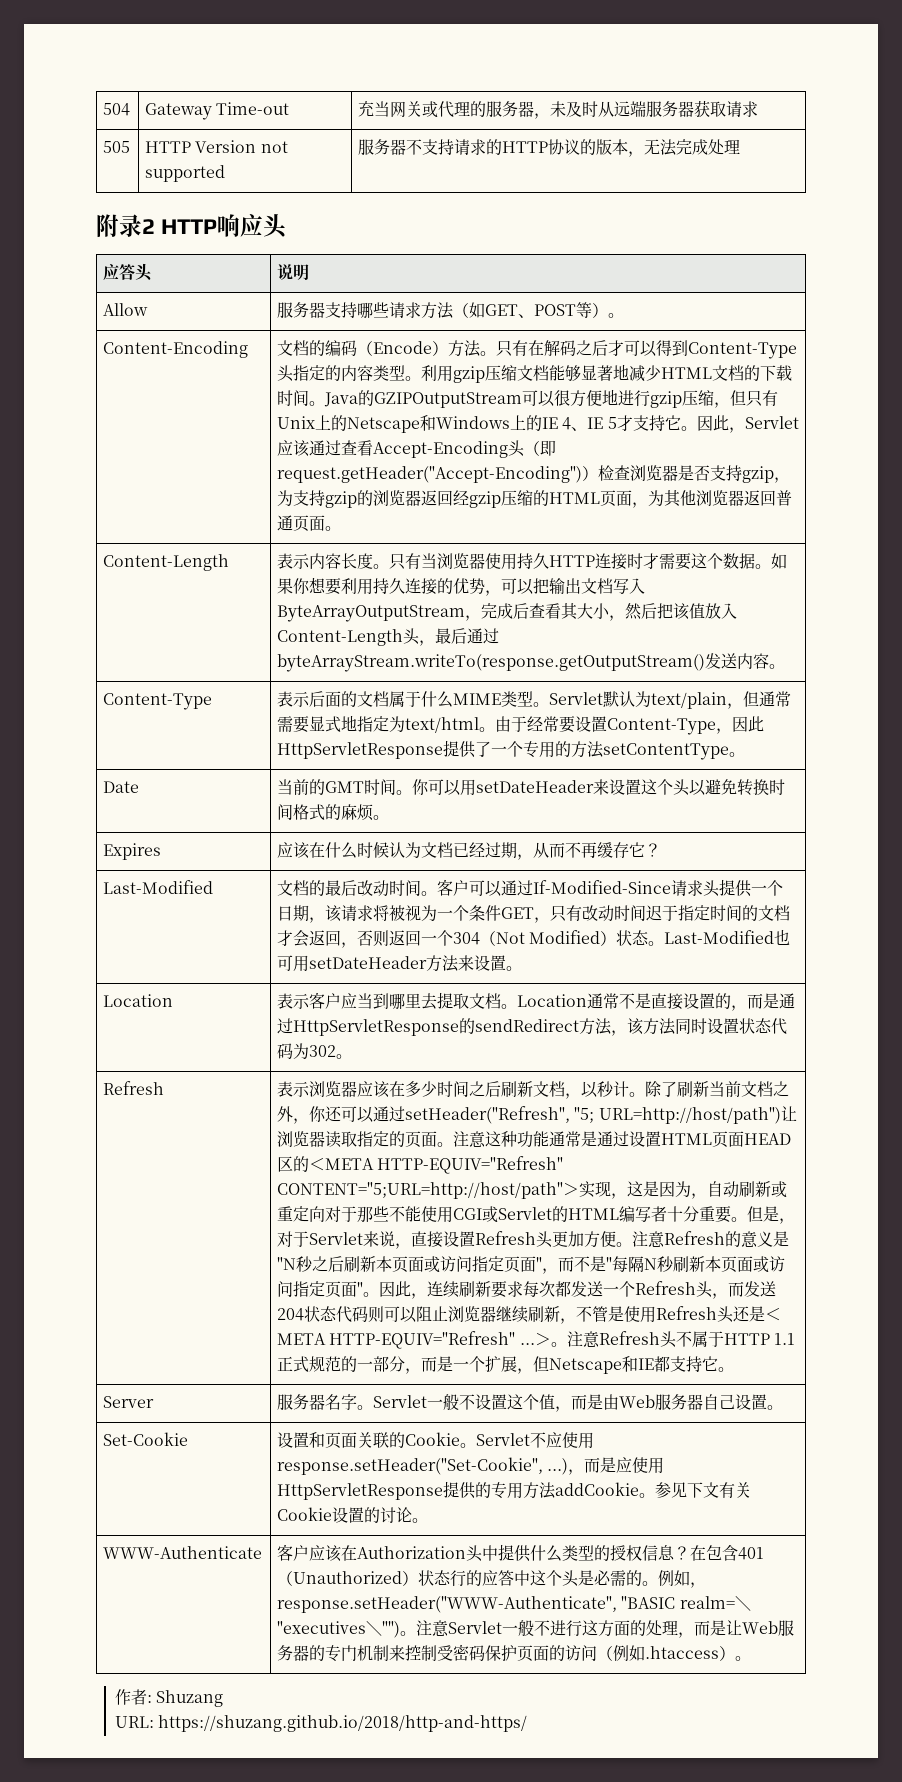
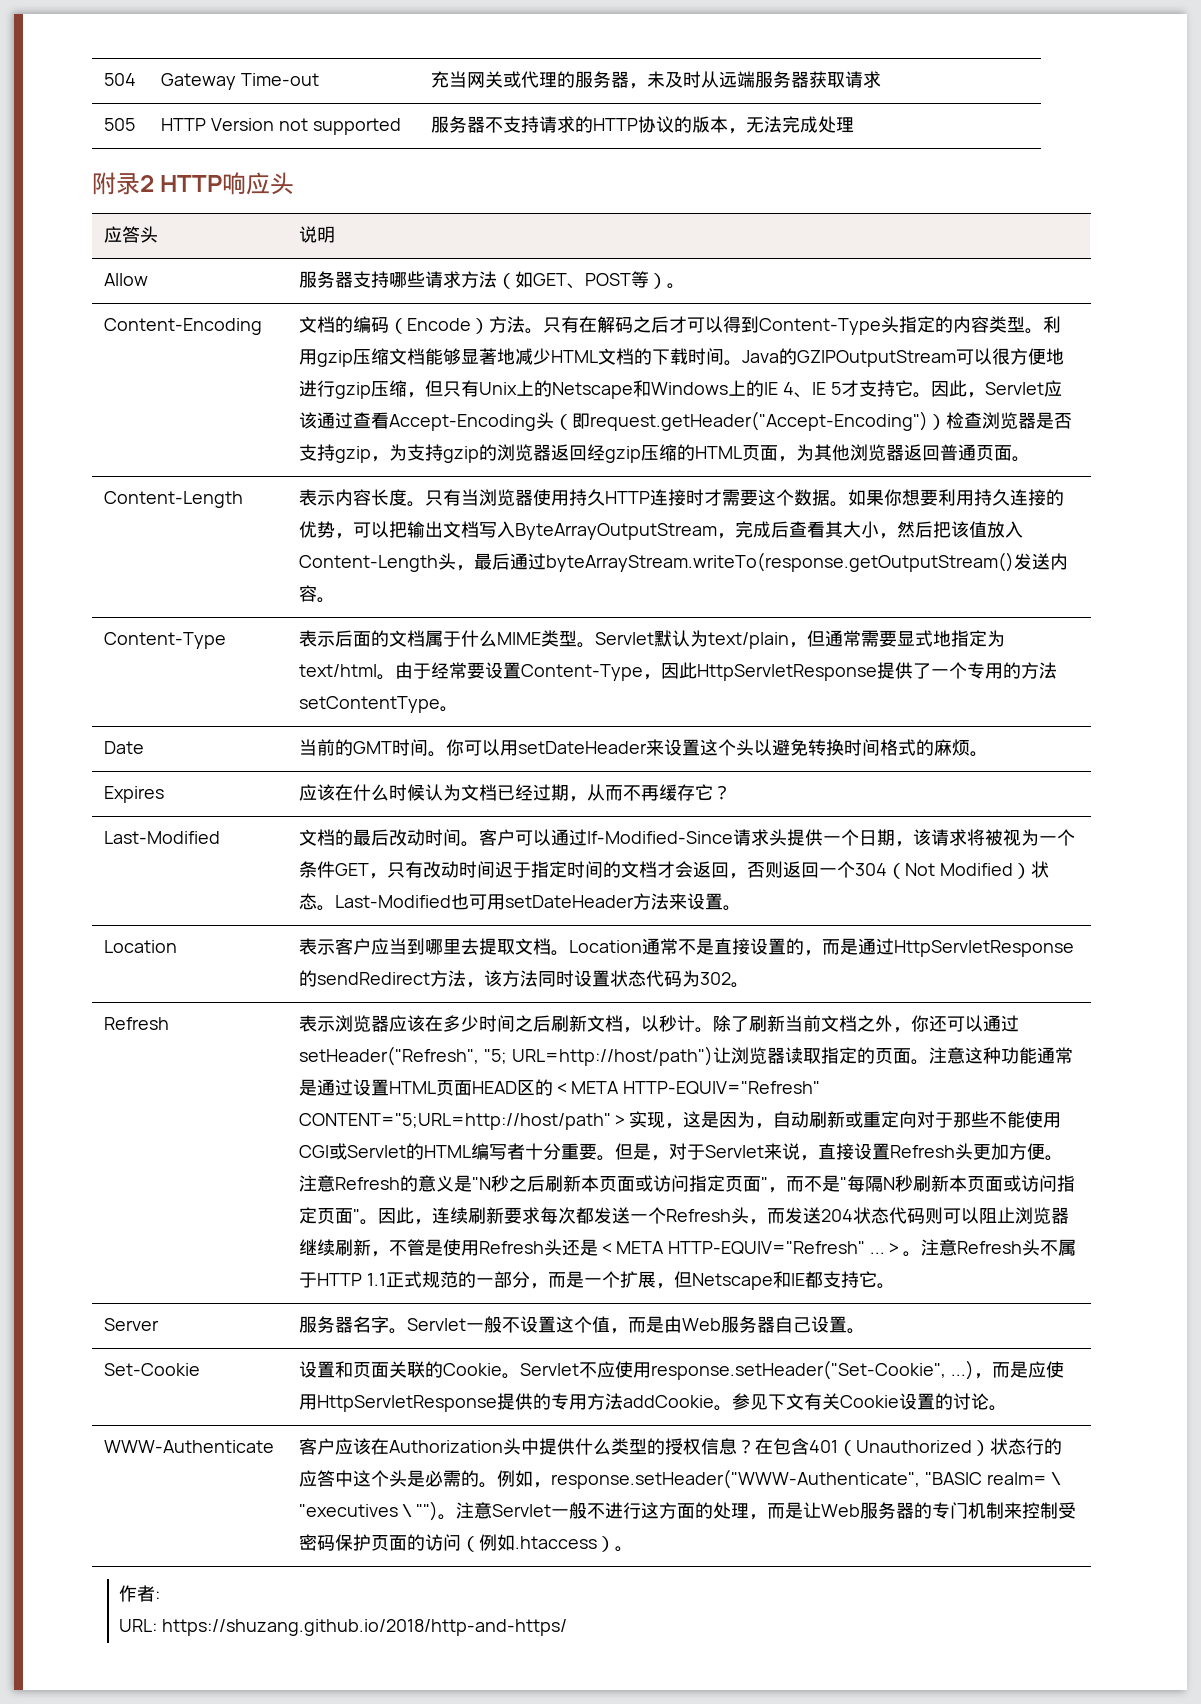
- 作者: Shuzang
+ 作者:

